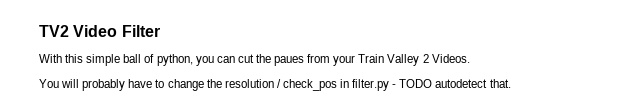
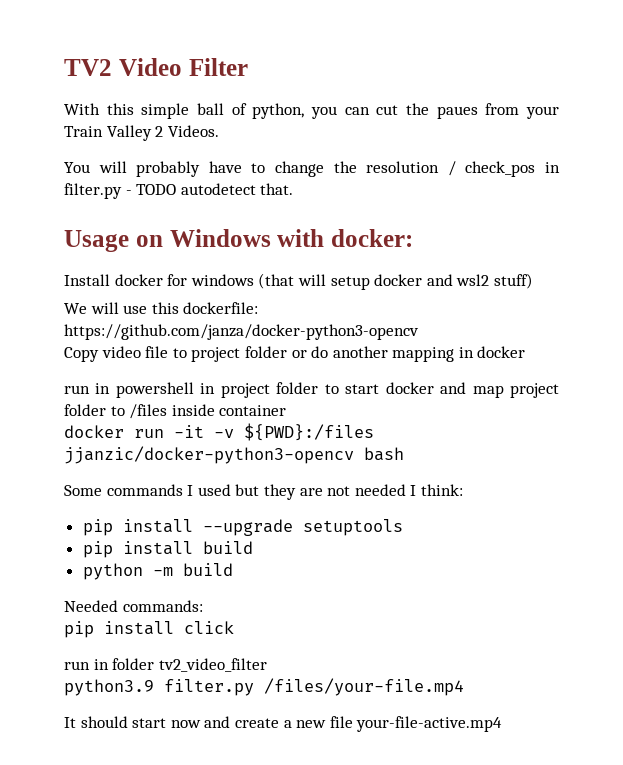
+ Usage on Windows with docker:
+ Install docker for windows (that will setup docker and wsl2 stuff)
+ We will use this dockerfile: https://github.com/janza/docker-python3-opencv
+ Copy video file to project folder or do another mapping in docker
+ run in powershell in project folder to start docker and map project folder to /files inside container
+ docker run -it -v ${PWD}:/files jjanzic/docker-python3-opencv bash
+ Some commands I used but they are not needed I think:
+ pip install --upgrade setuptools
+ pip install build
+ python -m build
+ Needed commands:
+ pip install click
+ run in folder tv2_video_filter
+ python3.9 filter.py /files/your-file.mp4
+ It should start now and create a new file your-file-active.mp4

